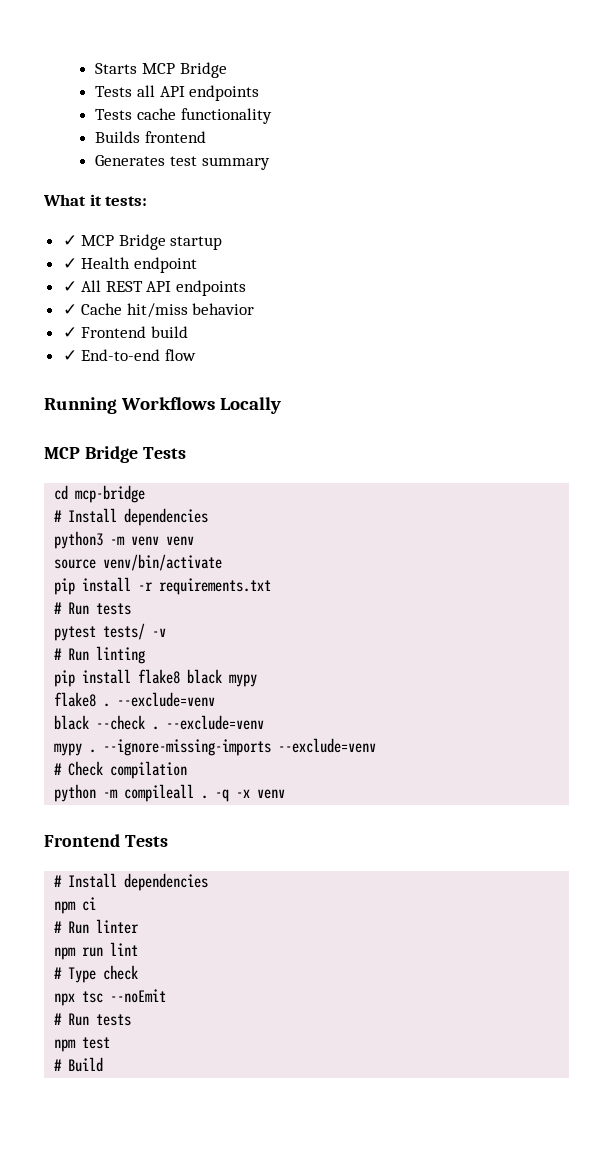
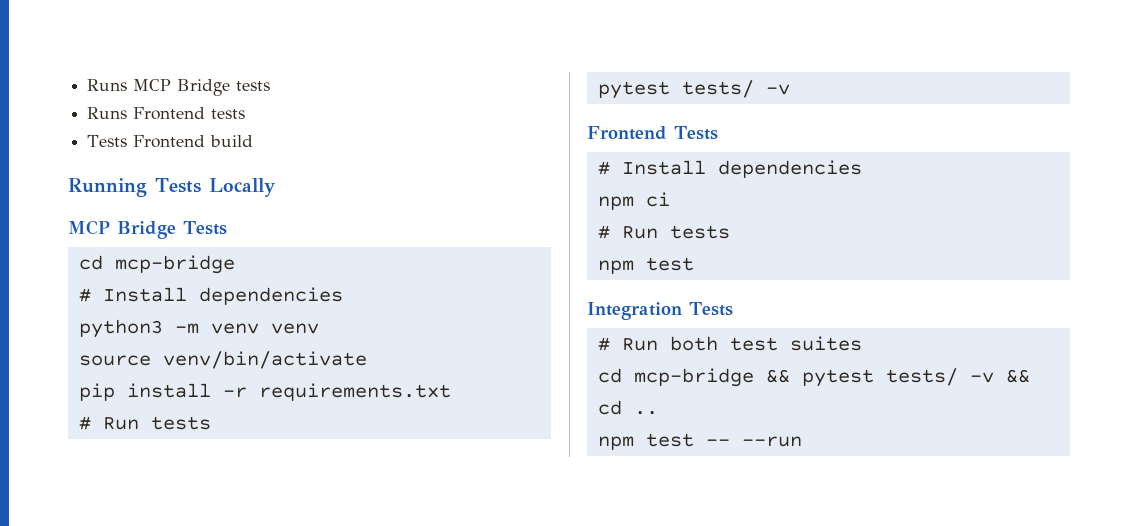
- Starts MCP Bridge
- Tests all API endpoints
- Tests cache functionality
- Builds frontend
- Generates test summary
- What it tests:
- ✓ MCP Bridge startup
- ✓ Health endpoint
- ✓ All REST API endpoints
- ✓ Cache hit/miss behavior
- ✓ Frontend build
+ Runs MCP Bridge tests
+ Runs Frontend tests
+ Tests Frontend build
- ✓ End-to-end flow
- Running Workflows Locally
+ Running Tests Locally
- # Run linting
- pip install flake8 black mypy
- flake8 . --exclude=venv
- black --check . --exclude=venv
- mypy . --ignore-missing-imports --exclude=venv
- # Check compilation
- python -m compileall . -q -x venv
- # Run linter
- npm run lint
- # Type check
- npx tsc --noEmit
- # Build
+ Integration Tests
+ # Run both test suites
+ cd mcp-bridge && pytest tests/ -v && cd ..
+ npm test -- --run

